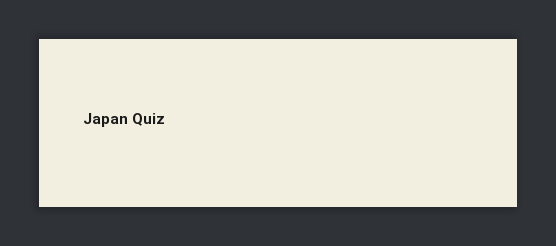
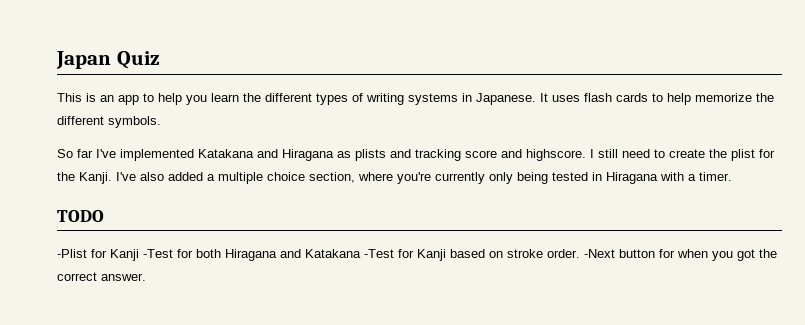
+ This is an app to help you learn the different types of writing systems in Japanese. It uses flash cards to help memorize the different symbols.
+ So far I've implemented Katakana and Hiragana as plists and tracking score and highscore. I still need to create the plist for the Kanji. I've also added a multiple choice section, where you're currently only being tested in Hiragana with a timer.
+ TODO
+ -Plist for Kanji -Test for both Hiragana and Katakana -Test for Kanji based on stroke order. -Next button for when you got the correct answer.

